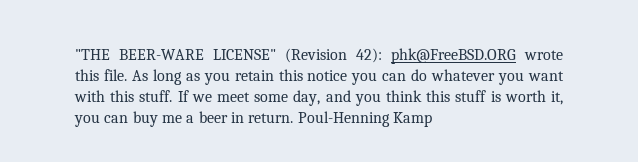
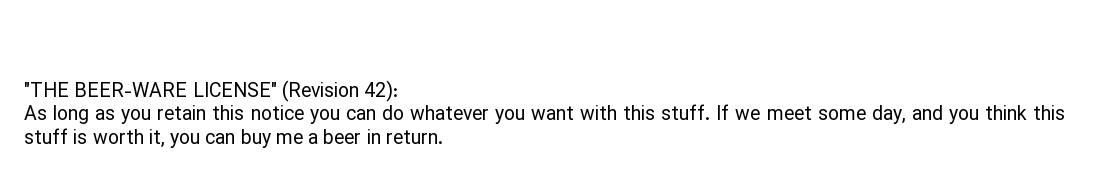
- "THE BEER-WARE LICENSE" (Revision 42): phk@FreeBSD.ORG wrote this file. As long as you retain this notice you can do whatever you want with this stuff.
+ "THE BEER-WARE LICENSE" (Revision 42):
+ As long as you retain this notice you can do whatever you want with this stuff.
- Poul-Henning Kamp

